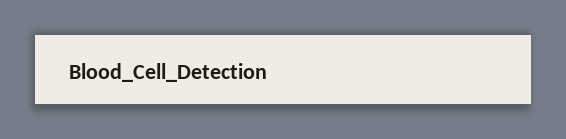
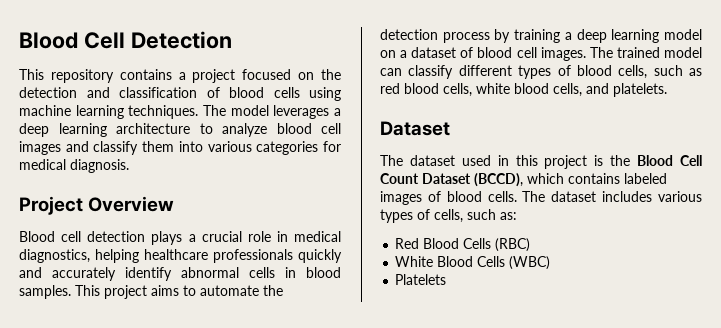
- Blood_Cell_Detection
+ Blood Cell Detection
+ This repository contains a project focused on the detection and classification of blood cells using machine learning techniques. The model leverages a deep learning architecture to analyze blood cell images and classify them into various categories for medical diagnosis.
+ Project Overview
+ Blood cell detection plays a crucial role in medical diagnostics, helping healthcare professionals quickly and accurately identify abnormal cells in blood samples. This project aims to automate the detection process by training a deep learning model on a dataset of blood cell images. The trained model can classify different types of blood cells, such as red blood cells, white blood cells, and platelets.
+ Dataset
+ The dataset used in this project is the Blood Cell Count Dataset (BCCD), which contains labeled images of blood cells. The dataset includes various types of cells, such as:
+ Red Blood Cells (RBC)
+ White Blood Cells (WBC)
+ Platelets

